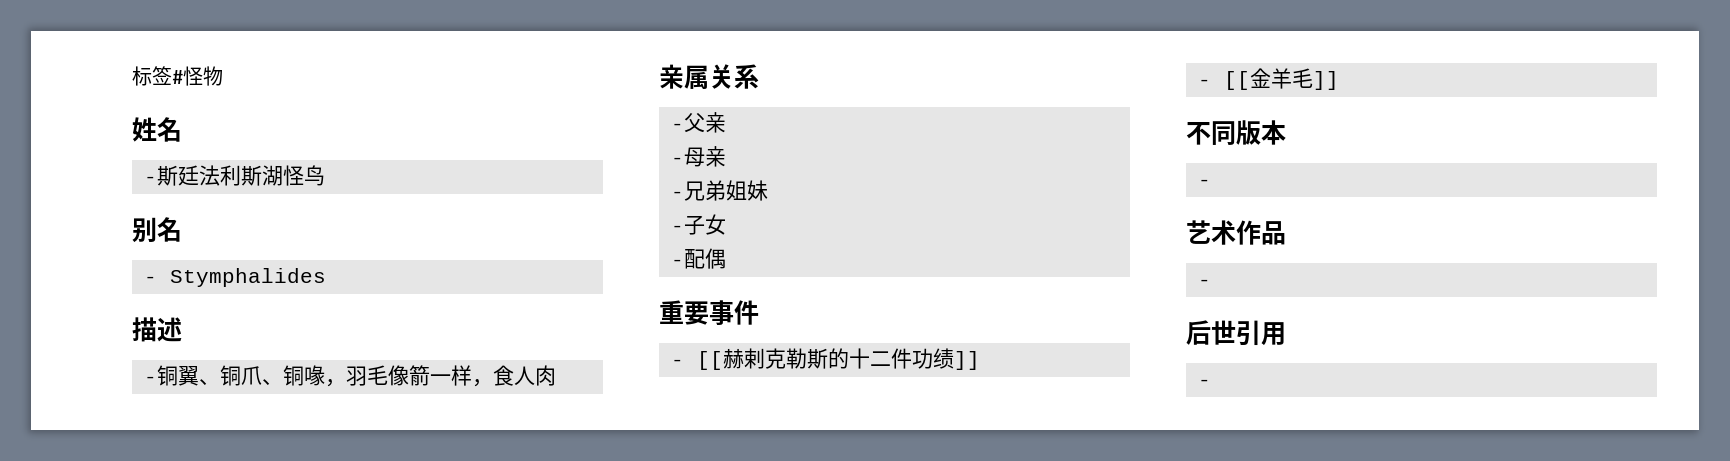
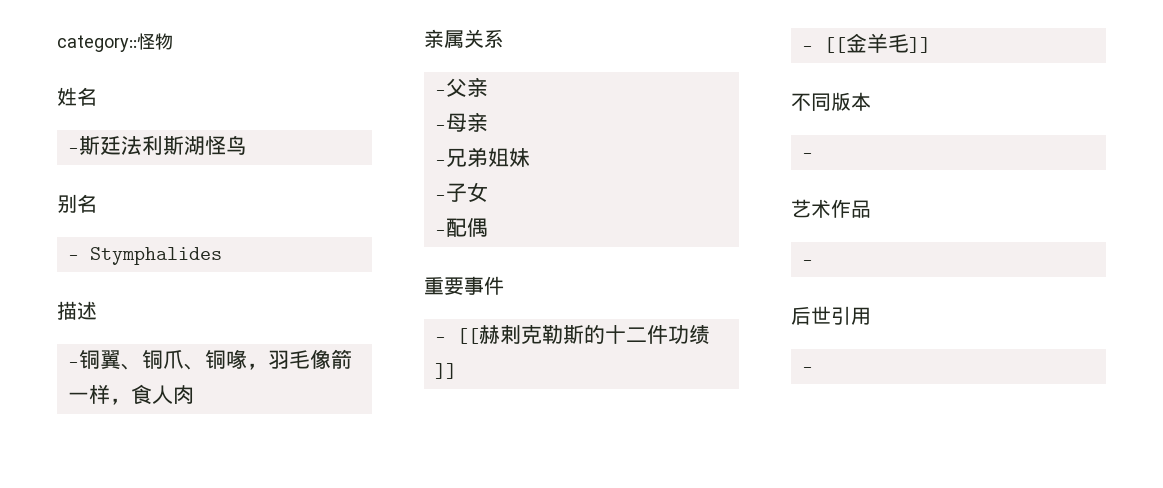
- 标签#怪物
+ category::怪物

